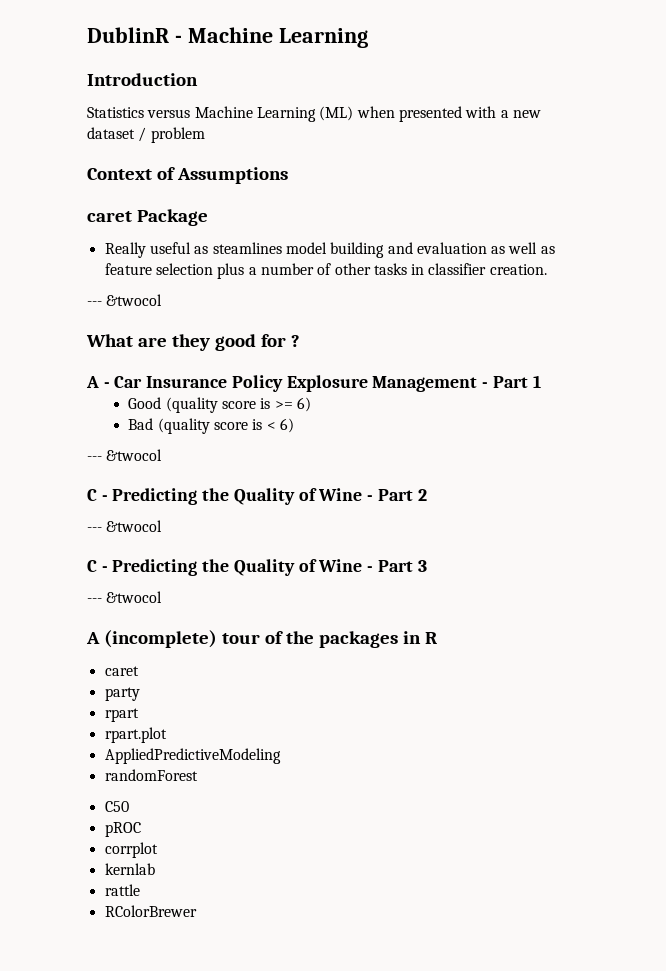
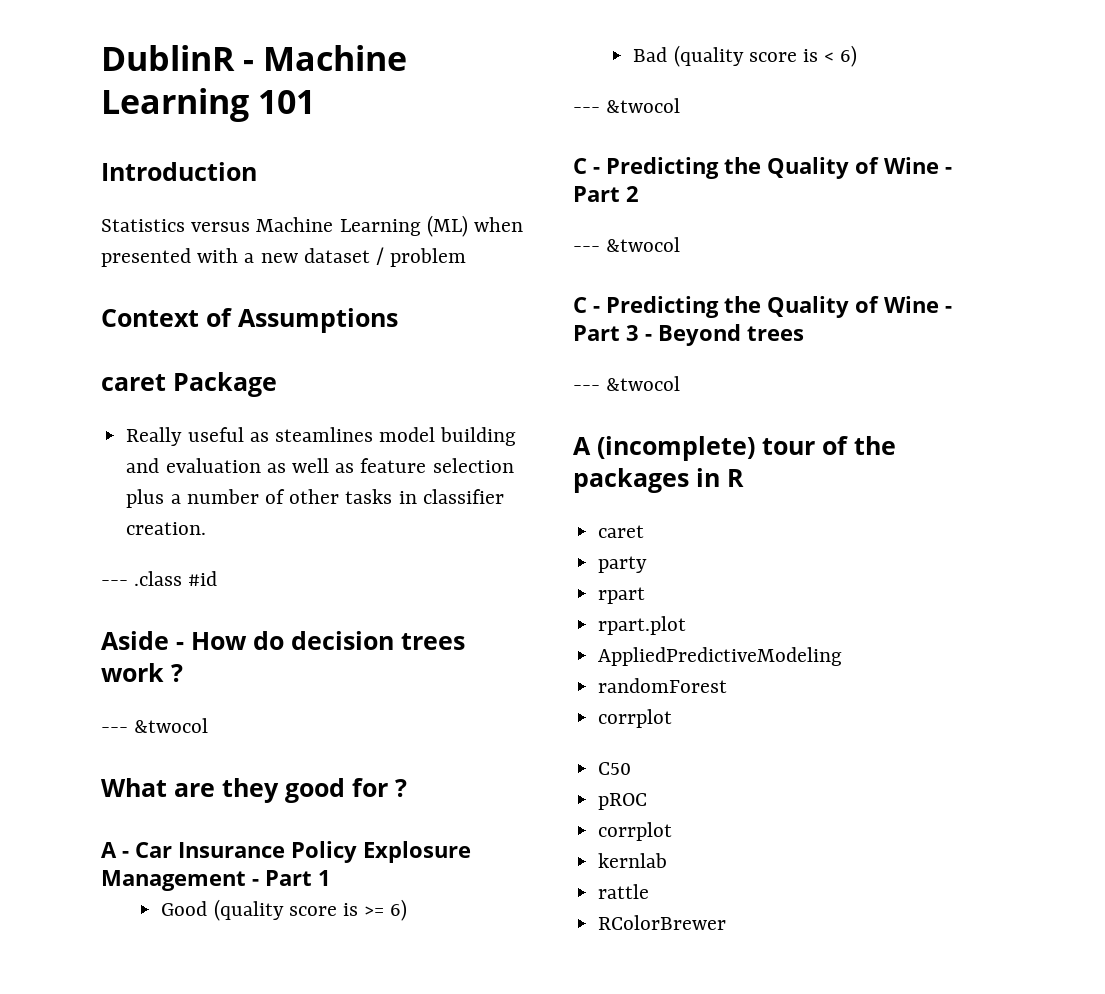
- DublinR - Machine Learning
+ DublinR - Machine Learning 101
+ --- .class #id
+ Aside - How do decision trees work ?
- C - Predicting the Quality of Wine - Part 3
+ C - Predicting the Quality of Wine - Part 3 - Beyond trees
  randomForest
+ corrplot

